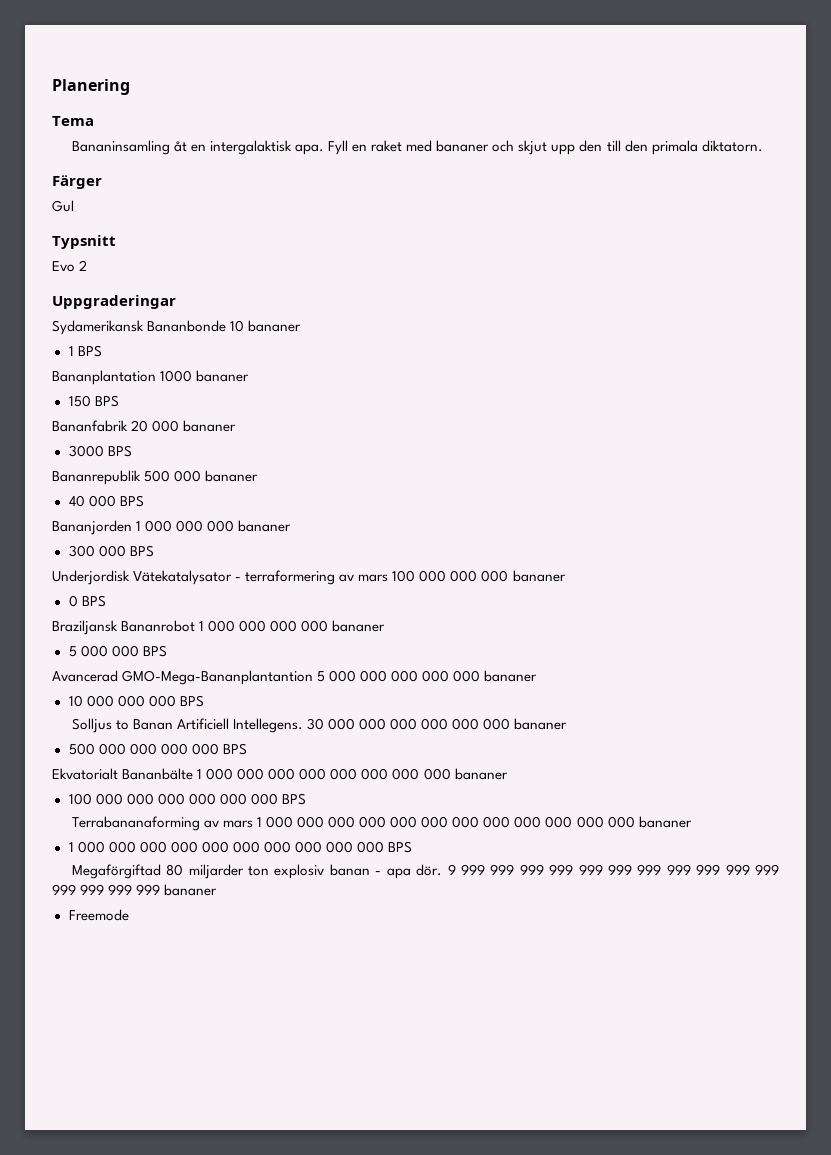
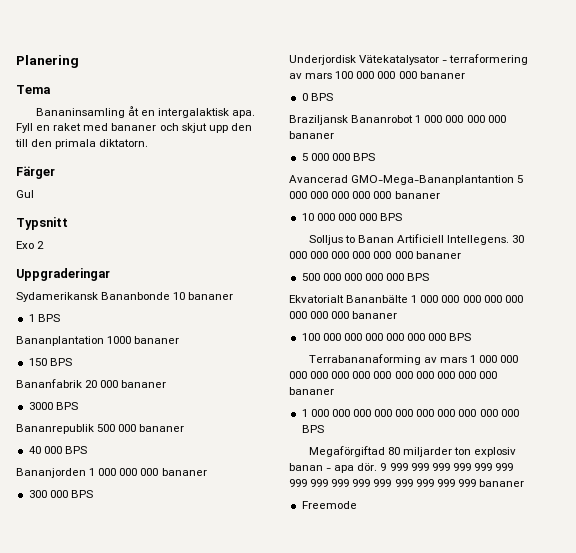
- Evo 2
+ Exo 2

